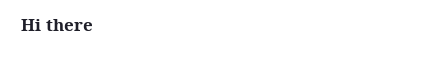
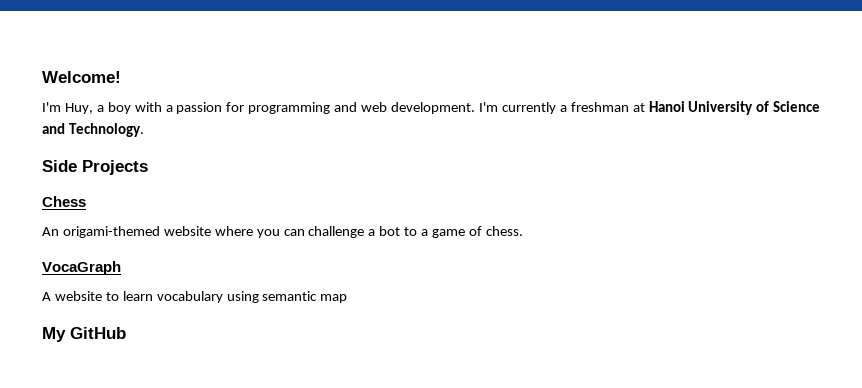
- Hi there
+ Welcome!
+ I'm Huy, a boy with a passion for programming and web development. I'm currently a freshman at Hanoi University of Science and Technology.
+ Side Projects
+ Chess
+ An origami-themed website where you can challenge a bot to a game of chess.
+ VocaGraph
+ A website to learn vocabulary using semantic map
+ My GitHub

